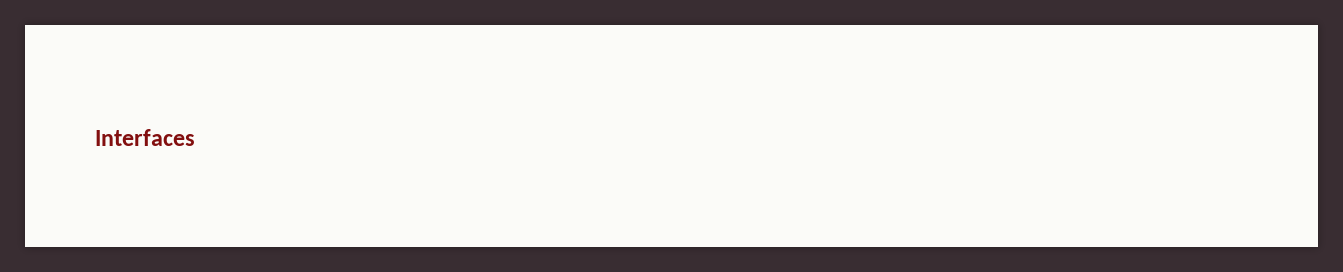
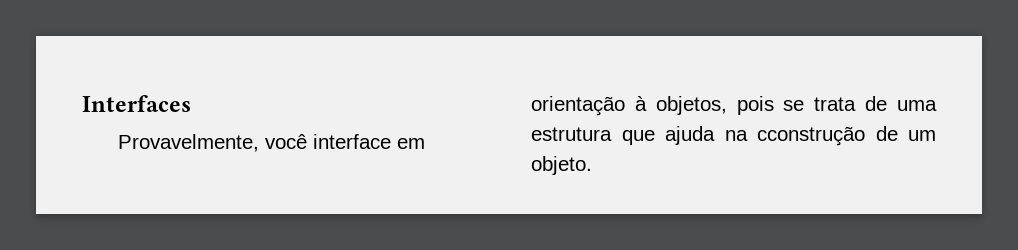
+ Provavelmente, você interface em orientação à objetos, pois se trata de uma estrutura que ajuda na cconstrução de um objeto.

